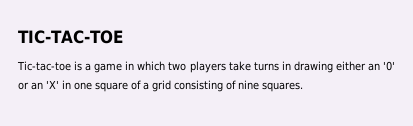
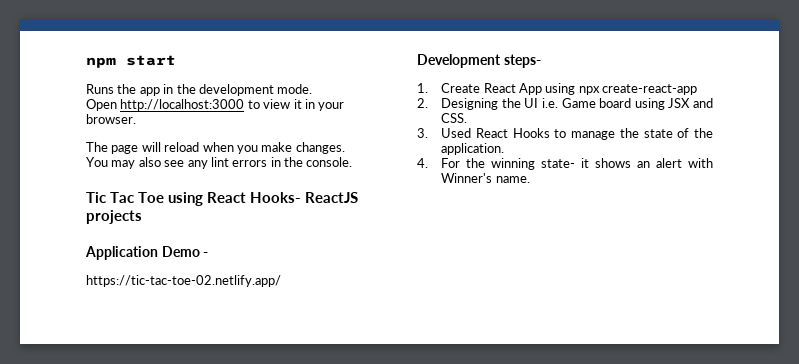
- TIC-TAC-TOE
- Tic-tac-toe is a game in which two players take turns in drawing either an '0' or an 'X' in one square of a grid consisting of nine squares.
+ npm start
+ Runs the app in the development mode.
+ Open http://localhost:3000 to view it in your browser.
+ The page will reload when you make changes.
+ You may also see any lint errors in the console.
+ Tic Tac Toe using React Hooks- ReactJS projects
+ Application Demo -
+ https://tic-tac-toe-02.netlify.app/
+ Development steps-
+ 1. Create React App using npx create-react-app
+ 2. Designing the UI i.e. Game board using JSX and CSS.
+ 3. Used React Hooks to manage the state of the application.
+ 4. For the winning state- it shows an alert with Winner's name.

